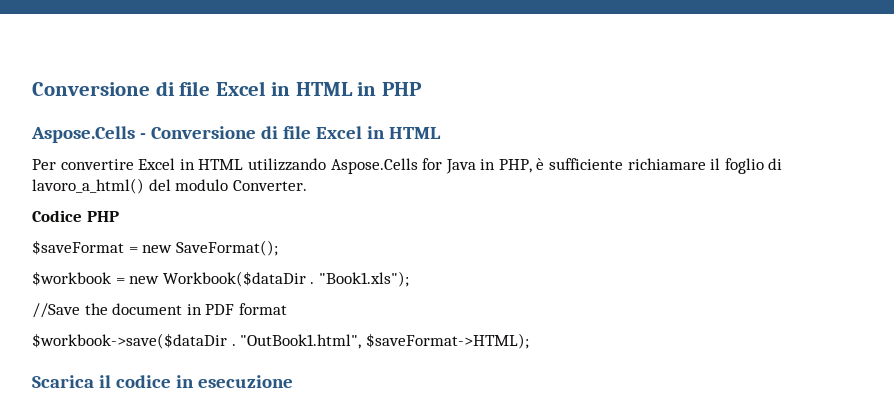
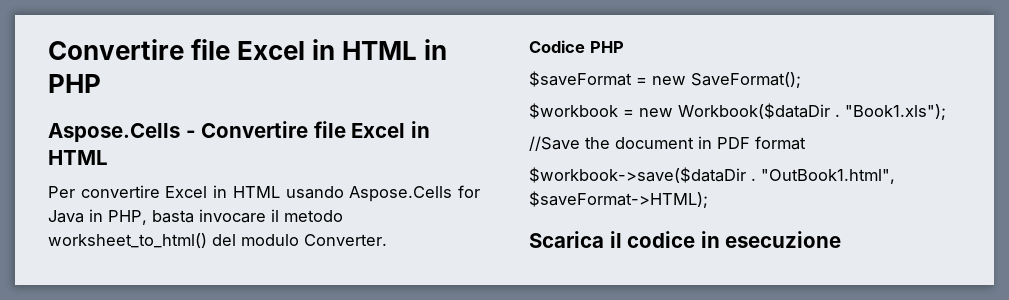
- Conversione di file Excel in HTML in PHP
+ Convertire file Excel in HTML in PHP
- Aspose.Cells - Conversione di file Excel in HTML
+ Aspose.Cells - Convertire file Excel in HTML
- Per convertire Excel in HTML utilizzando Aspose.Cells for Java in PHP, è sufficiente richiamare il foglio di lavoro_a_html() del modulo Converter.
+ Per convertire Excel in HTML usando Aspose.Cells for Java in PHP, basta invocare il metodo worksheet_to_html() del modulo Converter.

